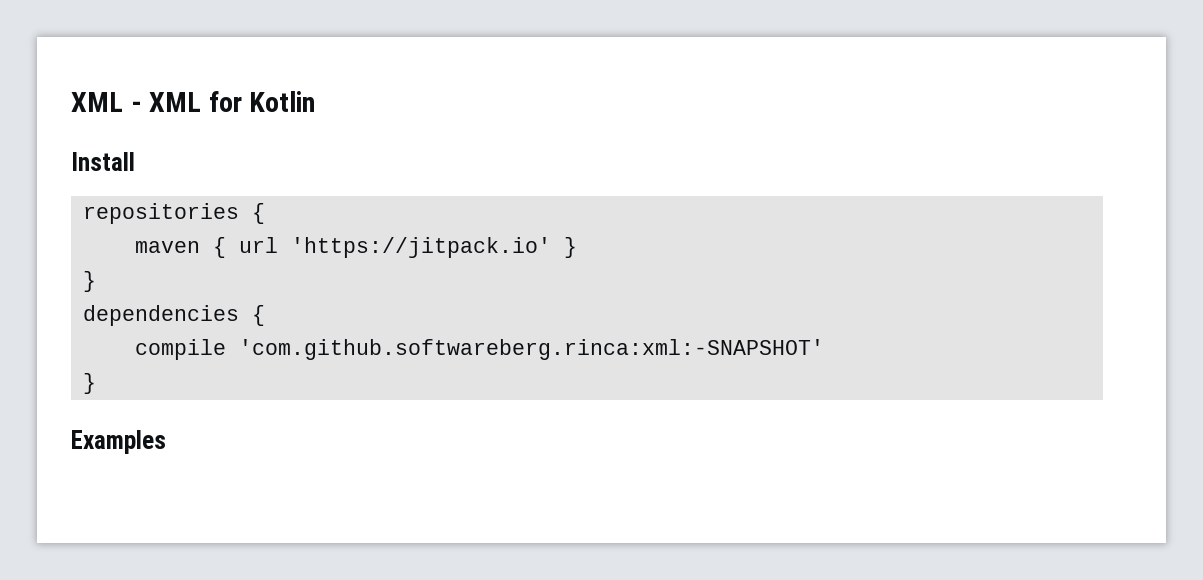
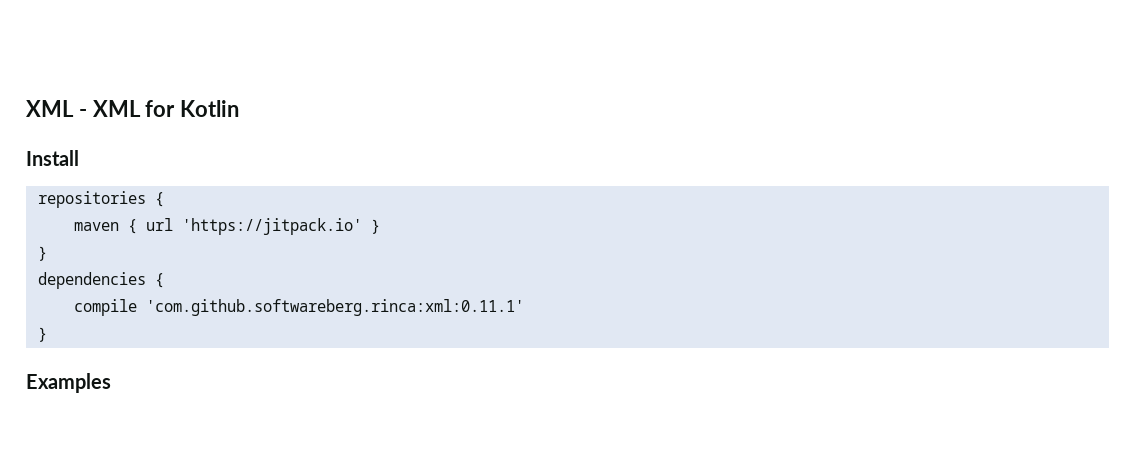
- compile 'com.github.softwareberg.rinca:xml:-SNAPSHOT'
+ compile 'com.github.softwareberg.rinca:xml:0.11.1'

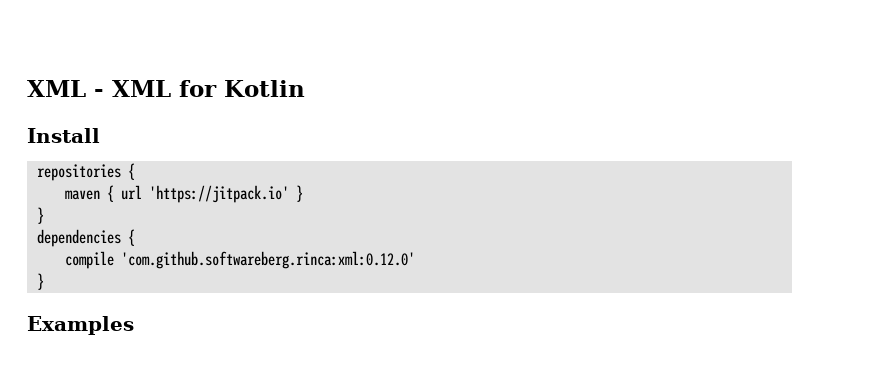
- compile 'com.github.softwareberg.rinca:xml:0.11.1'
+ compile 'com.github.softwareberg.rinca:xml:0.12.0'

